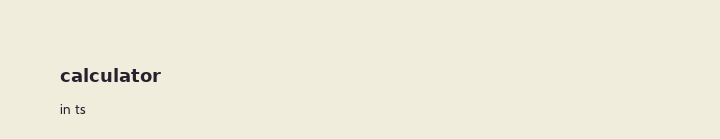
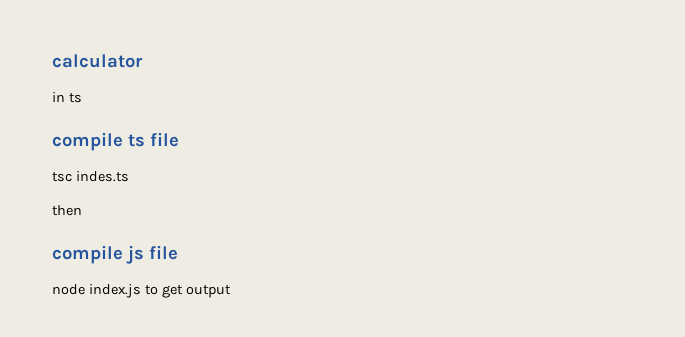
+ compile ts file
+ tsc indes.ts
+ then
+ compile js file
+ node index.js to get output

